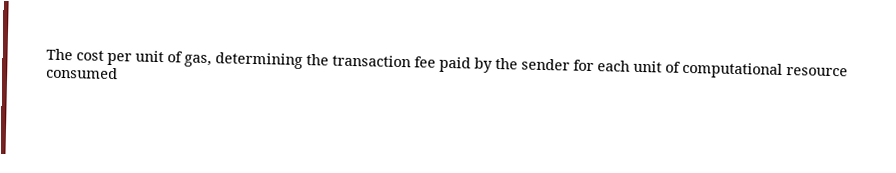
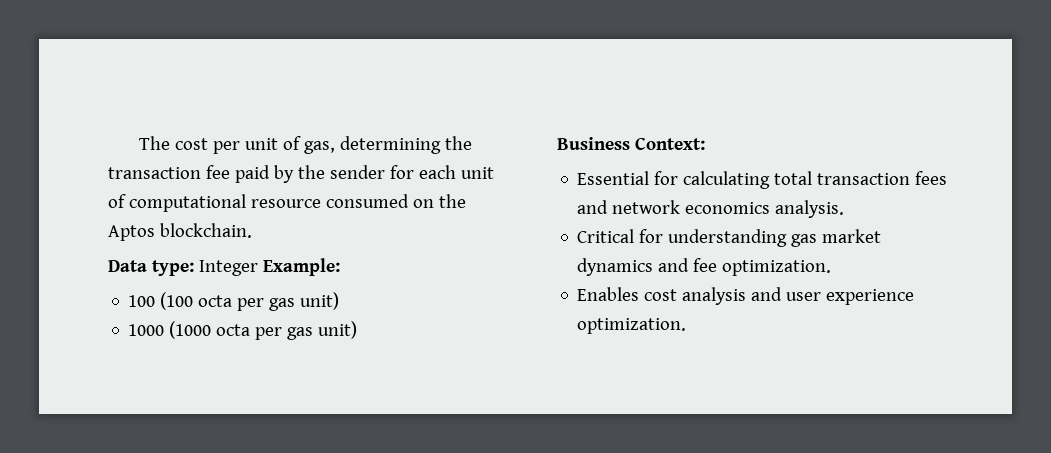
- The cost per unit of gas, determining the transaction fee paid by the sender for each unit of computational resource consumed
+ The cost per unit of gas, determining the transaction fee paid by the sender for each unit of computational resource consumed on the Aptos blockchain.
+ Data type: Integer Example:
+ 100 (100 octa per gas unit)
+ 1000 (1000 octa per gas unit)
+ Business Context:
+ Essential for calculating total transaction fees and network economics analysis.
+ Critical for understanding gas market dynamics and fee optimization.
+ Enables cost analysis and user experience optimization.

